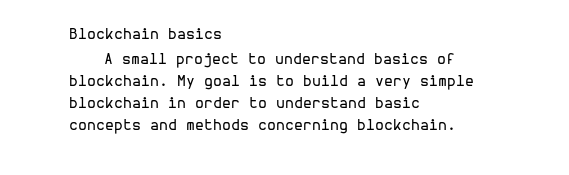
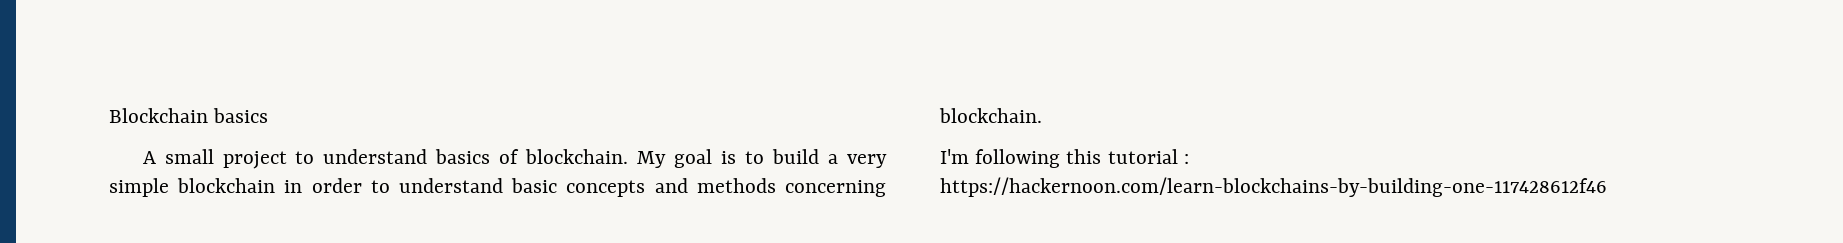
+ I'm following this tutorial : https://hackernoon.com/learn-blockchains-by-building-one-117428612f46

